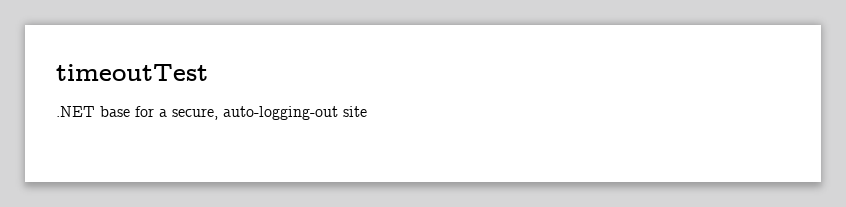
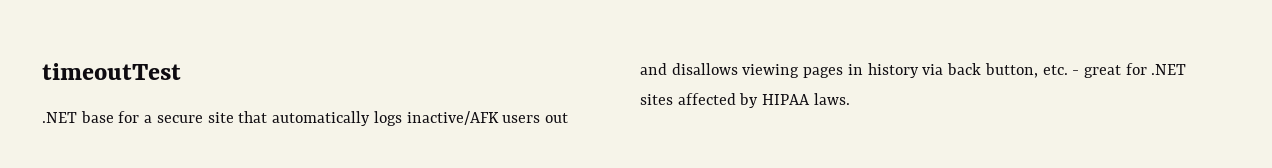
- .NET base for a secure, auto-logging-out site
+ .NET base for a secure site that automatically logs inactive/AFK users out and disallows viewing pages in history via back button, etc. - great for .NET sites affected by HIPAA laws.

